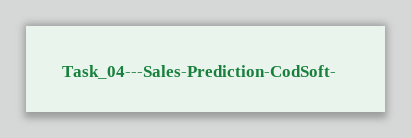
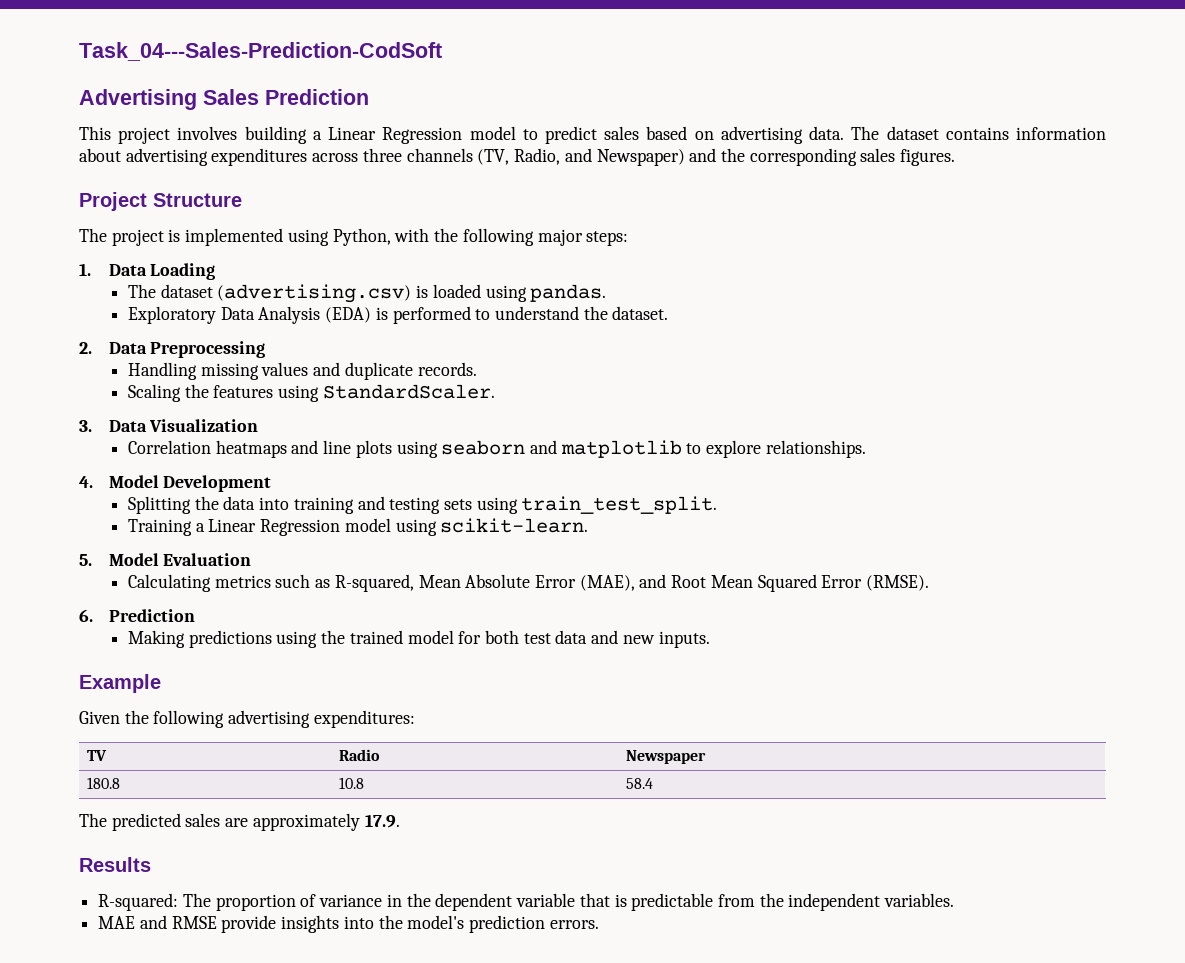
- Task_04---Sales-Prediction-CodSoft-
+ Task_04---Sales-Prediction-CodSoft
+ Advertising Sales Prediction
+ This project involves building a Linear Regression model to predict sales based on advertising data. The dataset contains information about advertising expenditures across three channels (TV, Radio, and Newspaper) and the corresponding sales figures.
+ Project Structure
+ The project is implemented using Python, with the following major steps:
+ 1. Data Loading
+ The dataset (advertising.csv) is loaded using pandas.
+ Exploratory Data Analysis (EDA) is performed to understand the dataset.
+ 2. Data Preprocessing
+ Handling missing values and duplicate records.
+ Scaling the features using StandardScaler.
+ 3. Data Visualization
+ Correlation heatmaps and line plots using seaborn and matplotlib to explore relationships.
+ 4. Model Development
+ Splitting the data into training and testing sets using train_test_split.
+ Training a Linear Regression model using scikit-learn.
+ 5. Model Evaluation
+ Calculating metrics such as R-squared, Mean Absolute Error (MAE), and Root Mean Squared Error (RMSE).
+ 6. Prediction
+ Making predictions using the trained model for both test data and new inputs.
+ Example
+ Given the following advertising expenditures:
+ TV | Radio | Newspaper
+ 180.8 | 10.8 | 58.4
+ The predicted sales are approximately 17.9.
+ Results
+ R-squared: The proportion of variance in the dependent variable that is predictable from the independent variables.
+ MAE and RMSE provide insights into the model's prediction errors.

